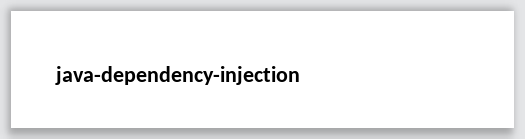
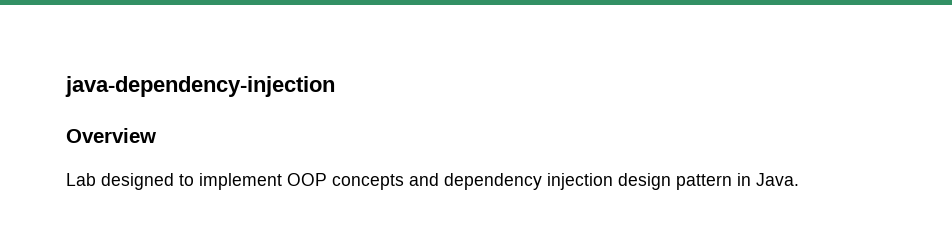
+ Overview
+ Lab designed to implement OOP concepts and dependency injection design pattern in Java.

